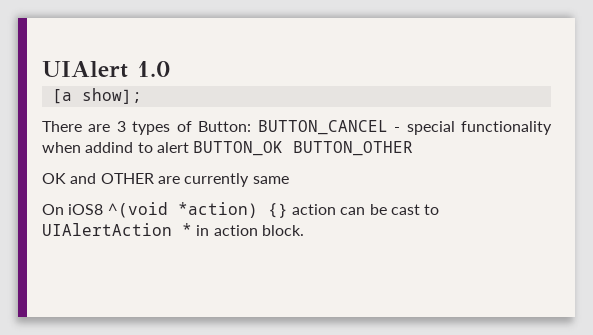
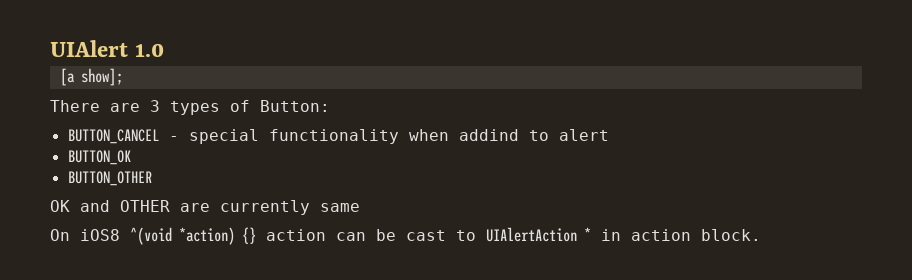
- There are 3 types of Button: BUTTON_CANCEL - special functionality when addind to alert BUTTON_OK BUTTON_OTHER
+ There are 3 types of Button:
+ BUTTON_CANCEL - special functionality when addind to alert
+ BUTTON_OK
+ BUTTON_OTHER

